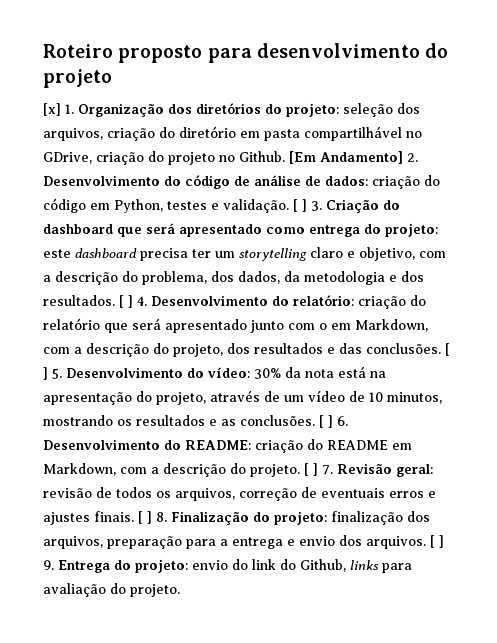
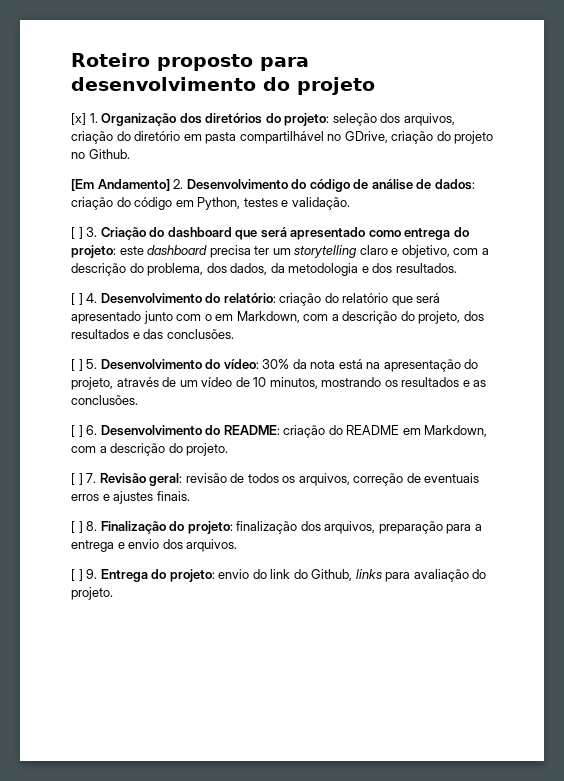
- seleção dos arquivos, criação do diretório em pasta compartilhável no GDrive, criação do projeto no Github. [Em Andamento] 2. Desenvolvimento do código de análise de dados:
+ seleção dos arquivos, criação do diretório em pasta compartilhável no GDrive, criação do projeto no Github.
+ [Em Andamento] 2. Desenvolvimento do código de análise de dados:
- criação do código em Python, testes e validação. [ ] 3. Criação do dashboard que será apresentado como entrega do projeto:
+ criação do código em Python, testes e validação.
+ [ ] 3. Criação do dashboard que será apresentado como entrega do projeto:
- este dashboard precisa ter um storytelling claro e objetivo, com a descrição do problema, dos dados, da metodologia e dos resultados. [ ] 4. Desenvolvimento do relatório:
+ este dashboard precisa ter um storytelling claro e objetivo, com a descrição do problema, dos dados, da metodologia e dos resultados.
+ [ ] 4. Desenvolvimento do relatório:
- criação do relatório que será apresentado junto com o em Markdown, com a descrição do projeto, dos resultados e das conclusões. [ ] 5. Desenvolvimento do vídeo:
+ criação do relatório que será apresentado junto com o em Markdown, com a descrição do projeto, dos resultados e das conclusões.
+ [ ] 5. Desenvolvimento do vídeo:
- 30% da nota está na apresentação do projeto, através de um vídeo de 10 minutos, mostrando os resultados e as conclusões. [ ] 6. Desenvolvimento do README:
+ 30% da nota está na apresentação do projeto, através de um vídeo de 10 minutos, mostrando os resultados e as conclusões.
+ [ ] 6. Desenvolvimento do README:
- criação do README em Markdown, com a descrição do projeto. [ ] 7. Revisão geral:
+ criação do README em Markdown, com a descrição do projeto.
+ [ ] 7. Revisão geral:
- revisão de todos os arquivos, correção de eventuais erros e ajustes finais. [ ] 8. Finalização do projeto:
+ revisão de todos os arquivos, correção de eventuais erros e ajustes finais.
+ [ ] 8. Finalização do projeto:
- finalização dos arquivos, preparação para a entrega e envio dos arquivos. [ ] 9. Entrega do projeto:
+ finalização dos arquivos, preparação para a entrega e envio dos arquivos.
+ [ ] 9. Entrega do projeto:

